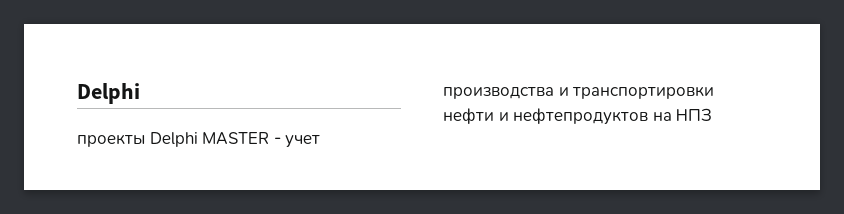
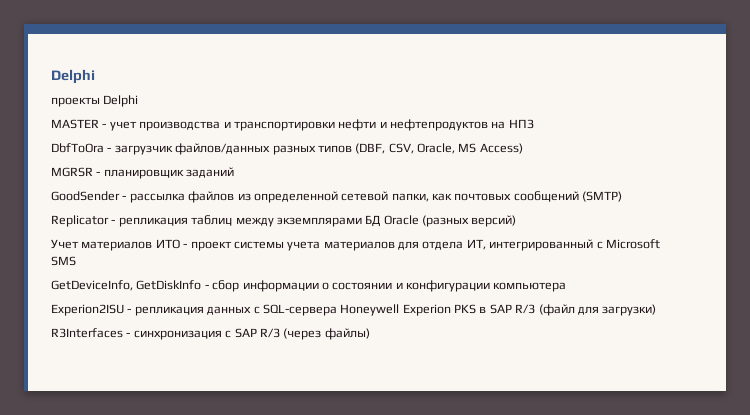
- проекты Delphi MASTER - учет производства и транспортировки нефти и нефтепродуктов на НПЗ
+ проекты Delphi
+ MASTER - учет производства и транспортировки нефти и нефтепродуктов на НПЗ
+ DbfToOra - загрузчик файлов/данных разных типов (DBF, CSV, Oracle, MS Access)
+ MGRSR - планировщик заданий
+ GoodSender - рассылка файлов из определенной сетевой папки, как почтовых сообщений (SMTP)
+ Replicator - репликация таблиц между экземплярами БД Oracle (разных версий)
+ Учет материалов ИТО - проект системы учета материалов для отдела ИТ, интегрированный с Microsoft SMS
+ GetDeviceInfo, GetDiskInfo - сбор информации о состоянии и конфигурации компьютера
+ Experion2ISU - репликация данных с SQL-сервера Honeywell Experion PKS в SAP R/3 (файл для загрузки)
+ R3Interfaces - синхронизация c SAP R/3 (через файлы)

